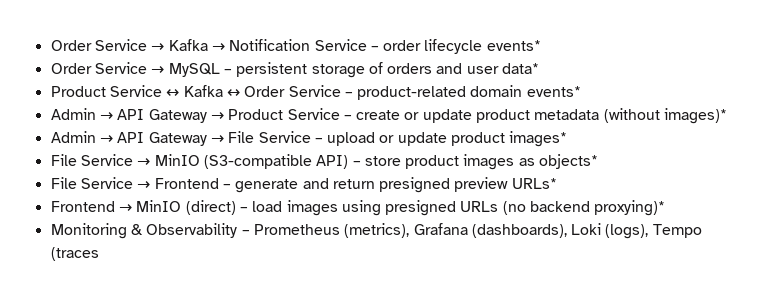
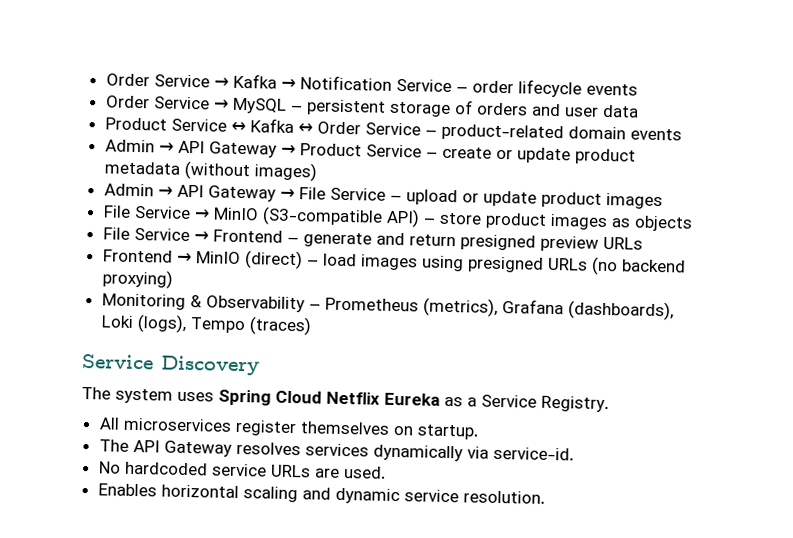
- Order Service → Kafka → Notification Service – order lifecycle events*
+ Order Service → Kafka → Notification Service – order lifecycle events
- Order Service → MySQL – persistent storage of orders and user data*
+ Order Service → MySQL – persistent storage of orders and user data
- Product Service ↔ Kafka ↔ Order Service – product-related domain events*
+ Product Service ↔ Kafka ↔ Order Service – product-related domain events
- Admin → API Gateway → Product Service – create or update product metadata (without images)*
+ Admin → API Gateway → Product Service – create or update product metadata (without images)
- Admin → API Gateway → File Service – upload or update product images*
+ Admin → API Gateway → File Service – upload or update product images
- File Service → MinIO (S3-compatible API) – store product images as objects*
+ File Service → MinIO (S3-compatible API) – store product images as objects
- File Service → Frontend – generate and return presigned preview URLs*
+ File Service → Frontend – generate and return presigned preview URLs
- Frontend → MinIO (direct) – load images using presigned URLs (no backend proxying)*
+ Frontend → MinIO (direct) – load images using presigned URLs (no backend proxying)
- Monitoring & Observability – Prometheus (metrics), Grafana (dashboards), Loki (logs), Tempo (traces
+ Monitoring & Observability – Prometheus (metrics), Grafana (dashboards), Loki (logs), Tempo (traces)
+ Service Discovery
+ The system uses Spring Cloud Netflix Eureka as a Service Registry.
+ All microservices register themselves on startup.
+ The API Gateway resolves services dynamically via service-id.
+ No hardcoded service URLs are used.
+ Enables horizontal scaling and dynamic service resolution.

